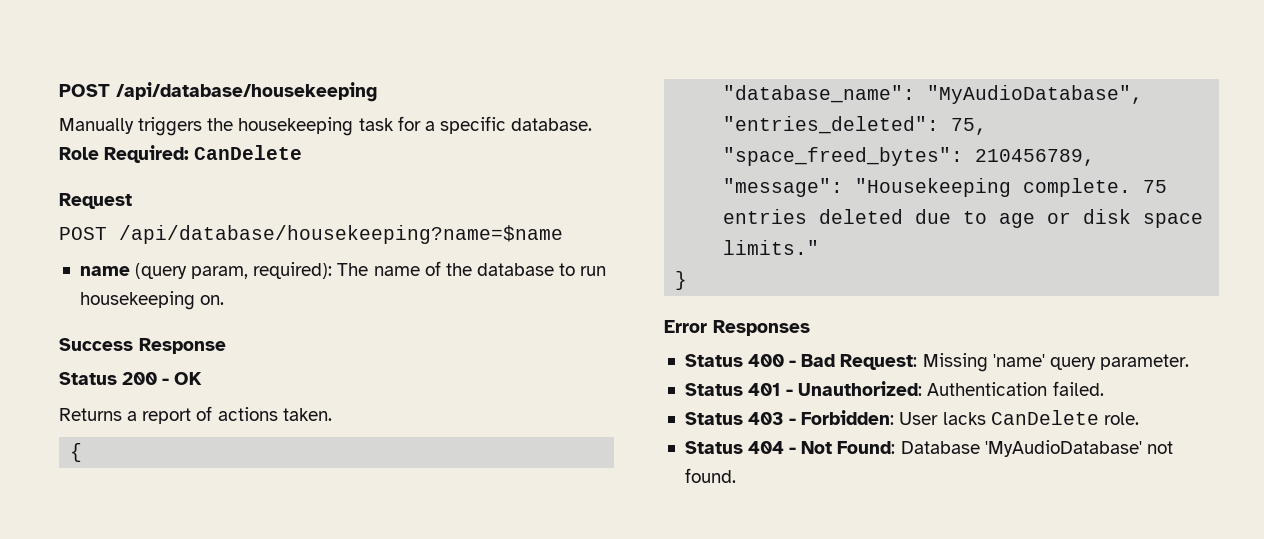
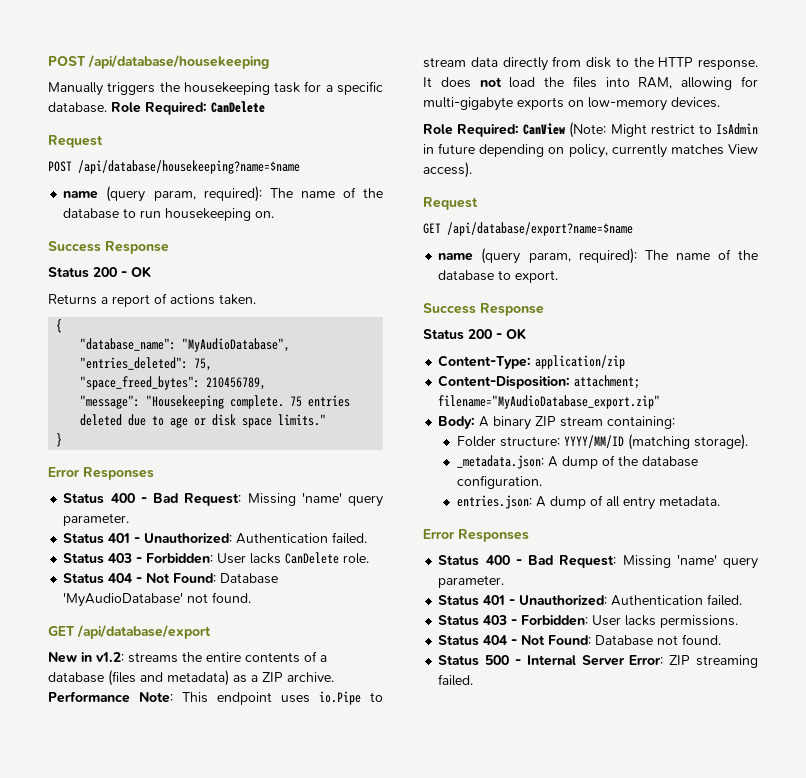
+ GET /api/database/export
+ New in v1.2: streams the entire contents of a database (files and metadata) as a ZIP archive. Performance Note: This endpoint uses io.Pipe to stream data directly from disk to the HTTP response. It does not load the files into RAM, allowing for multi-gigabyte exports on low-memory devices.
+ Role Required: CanView (Note: Might restrict to IsAdmin in future depending on policy, currently matches View access).
+ Request
+ GET /api/database/export?name=$name
+ name (query param, required): The name of the database to export.
+ Success Response
+ Status 200 - OK
+ Content-Type: application/zip
+ Content-Disposition: attachment; filename="MyAudioDatabase_export.zip"
+ Body: A binary ZIP stream containing:
+ Folder structure: YYYY/MM/ID (matching storage).
+ _metadata.json: A dump of the database configuration.
+ entries.json: A dump of all entry metadata.
+ Error Responses
+ Status 400 - Bad Request: Missing 'name' query parameter.
+ Status 401 - Unauthorized: Authentication failed.
+ Status 403 - Forbidden: User lacks permissions.
+ Status 404 - Not Found: Database not found.
+ Status 500 - Internal Server Error: ZIP streaming failed.

